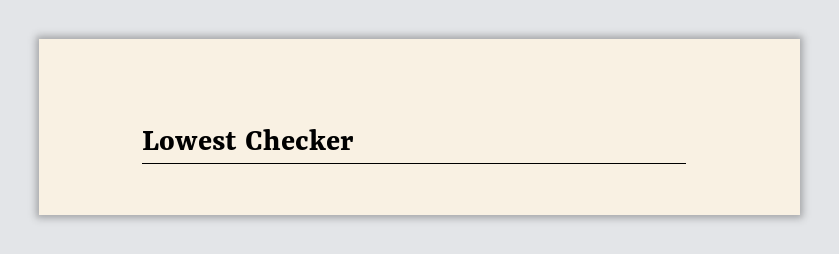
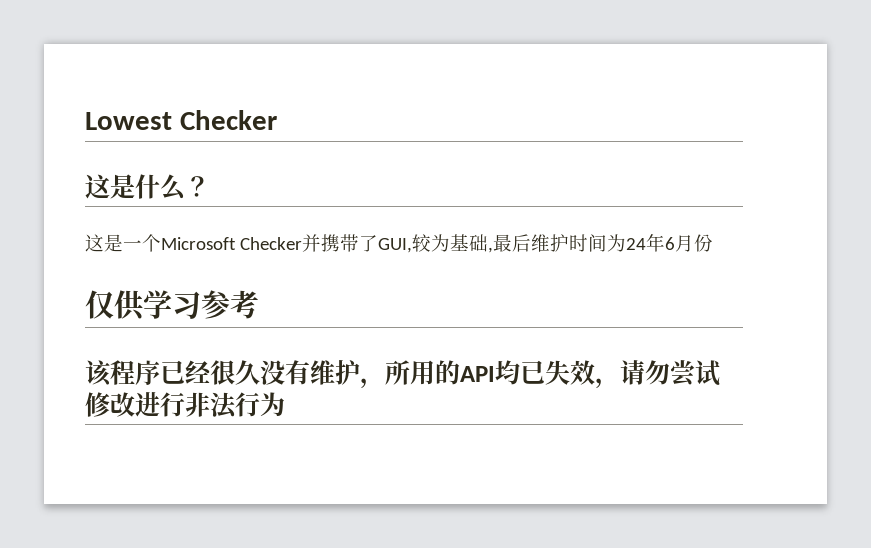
+ 这是什么？
+ 这是一个Microsoft Checker并携带了GUI,较为基础,最后维护时间为24年6月份
+ 仅供学习参考
+ 该程序已经很久没有维护，所用的API均已失效，请勿尝试修改进行非法行为

